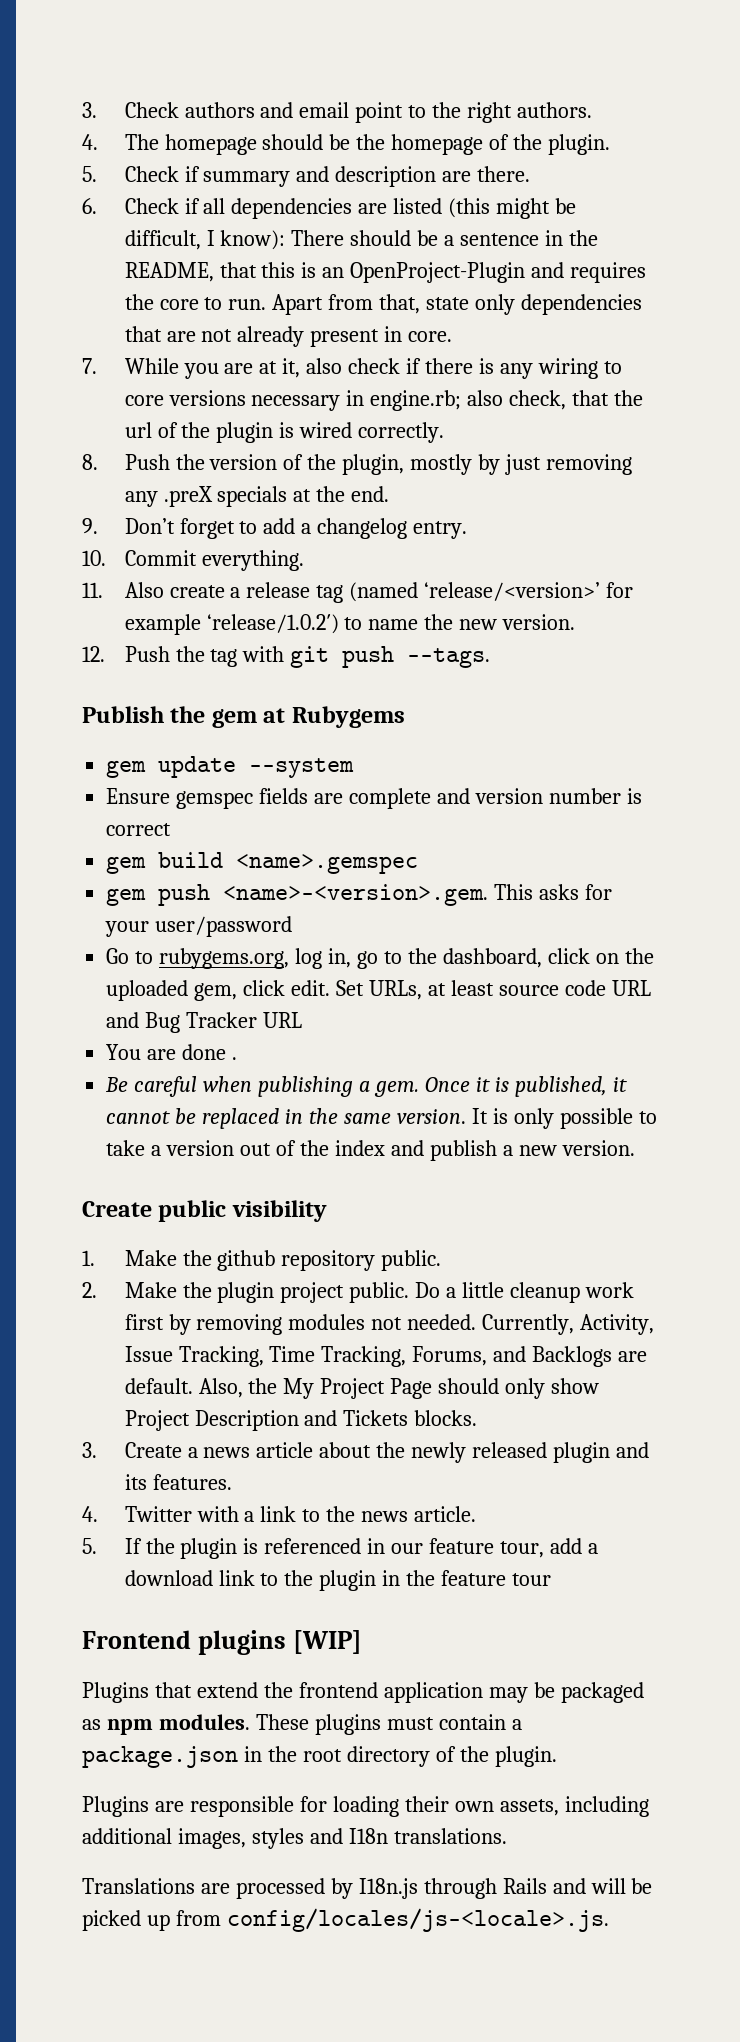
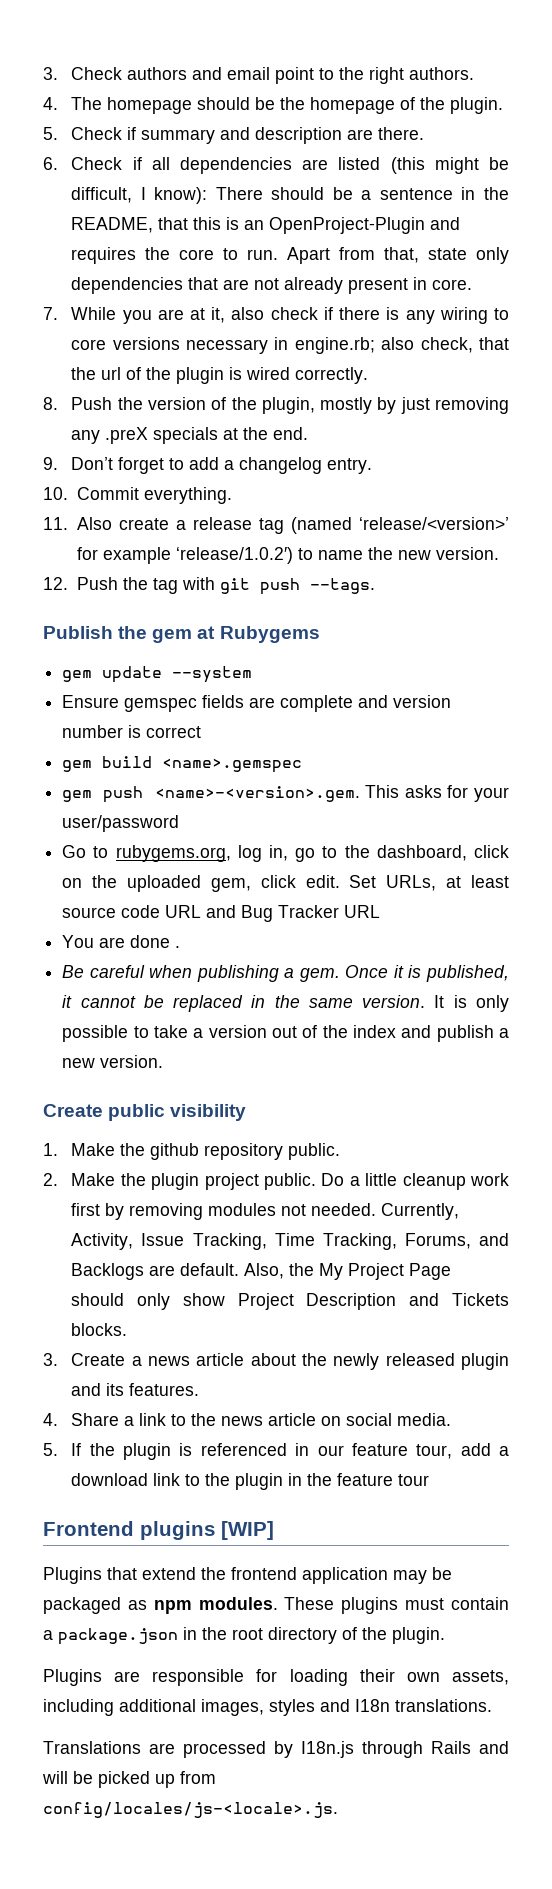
- 4. Twitter with a link to the news article.
+ 4. Share a link to the news article on social media.

